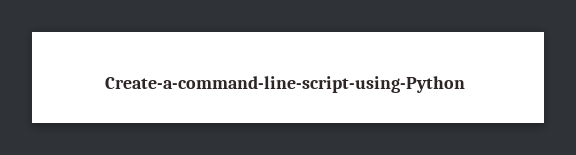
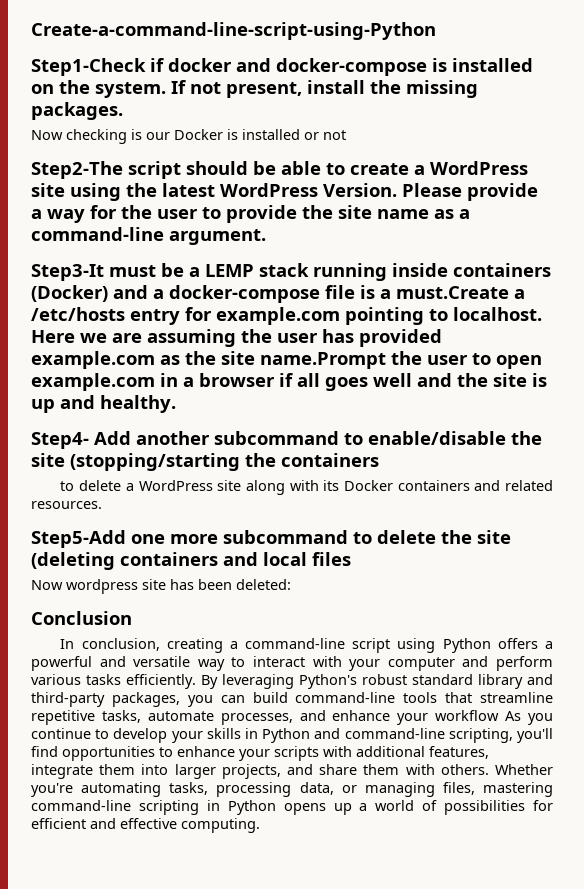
+ Step1-Check if docker and docker-compose is installed on the system. If not present, install the missing packages.
+ Now checking is our Docker is installed or not
+ Step2-The script should be able to create a WordPress site using the latest WordPress Version. Please provide a way for the user to provide the site name as a command-line argument.
+ Step3-It must be a LEMP stack running inside containers (Docker) and a docker-compose file is a must.Create a /etc/hosts entry for example.com pointing to localhost. Here we are assuming the user has provided example.com as the site name.Prompt the user to open example.com in a browser if all goes well and the site is up and healthy.
+ Step4- Add another subcommand to enable/disable the site (stopping/starting the containers
+ to delete a WordPress site along with its Docker containers and related resources.
+ Step5-Add one more subcommand to delete the site (deleting containers and local files
+ Now wordpress site has been deleted:
+ Conclusion
+ In conclusion, creating a command-line script using Python offers a powerful and versatile way to interact with your computer and perform various tasks efficiently. By leveraging Python's robust standard library and third-party packages, you can build command-line tools that streamline repetitive tasks, automate processes, and enhance your workflow As you continue to develop your skills in Python and command-line scripting, you'll find opportunities to enhance your scripts with additional features, integrate them into larger projects, and share them with others. Whether you're automating tasks, processing data, or managing files, mastering command-line scripting in Python opens up a world of possibilities for efficient and effective computing.

